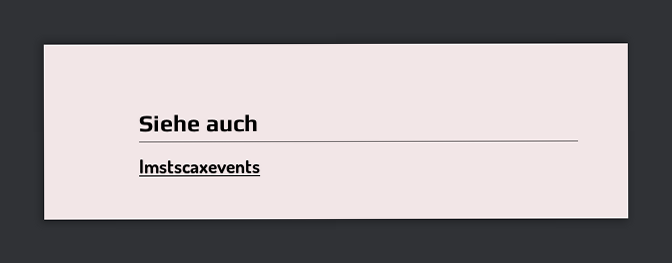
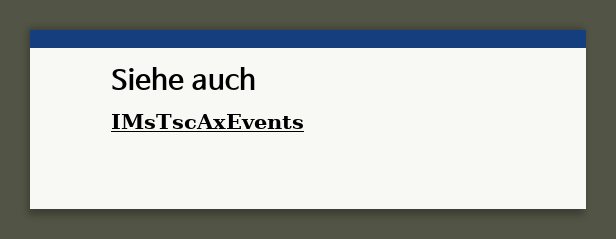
- Imstscaxevents
+ IMsTscAxEvents

